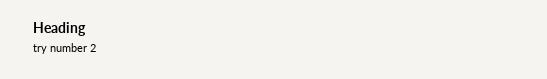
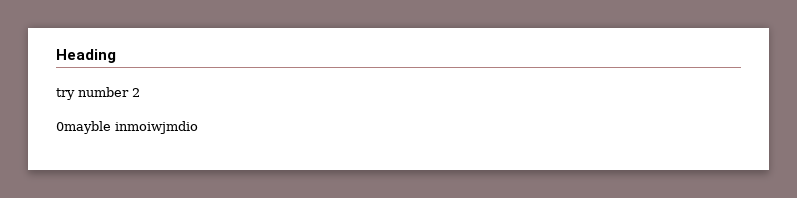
+ 0mayble inmoiwjmdio

